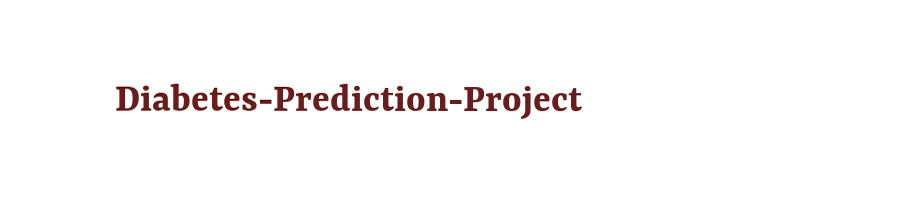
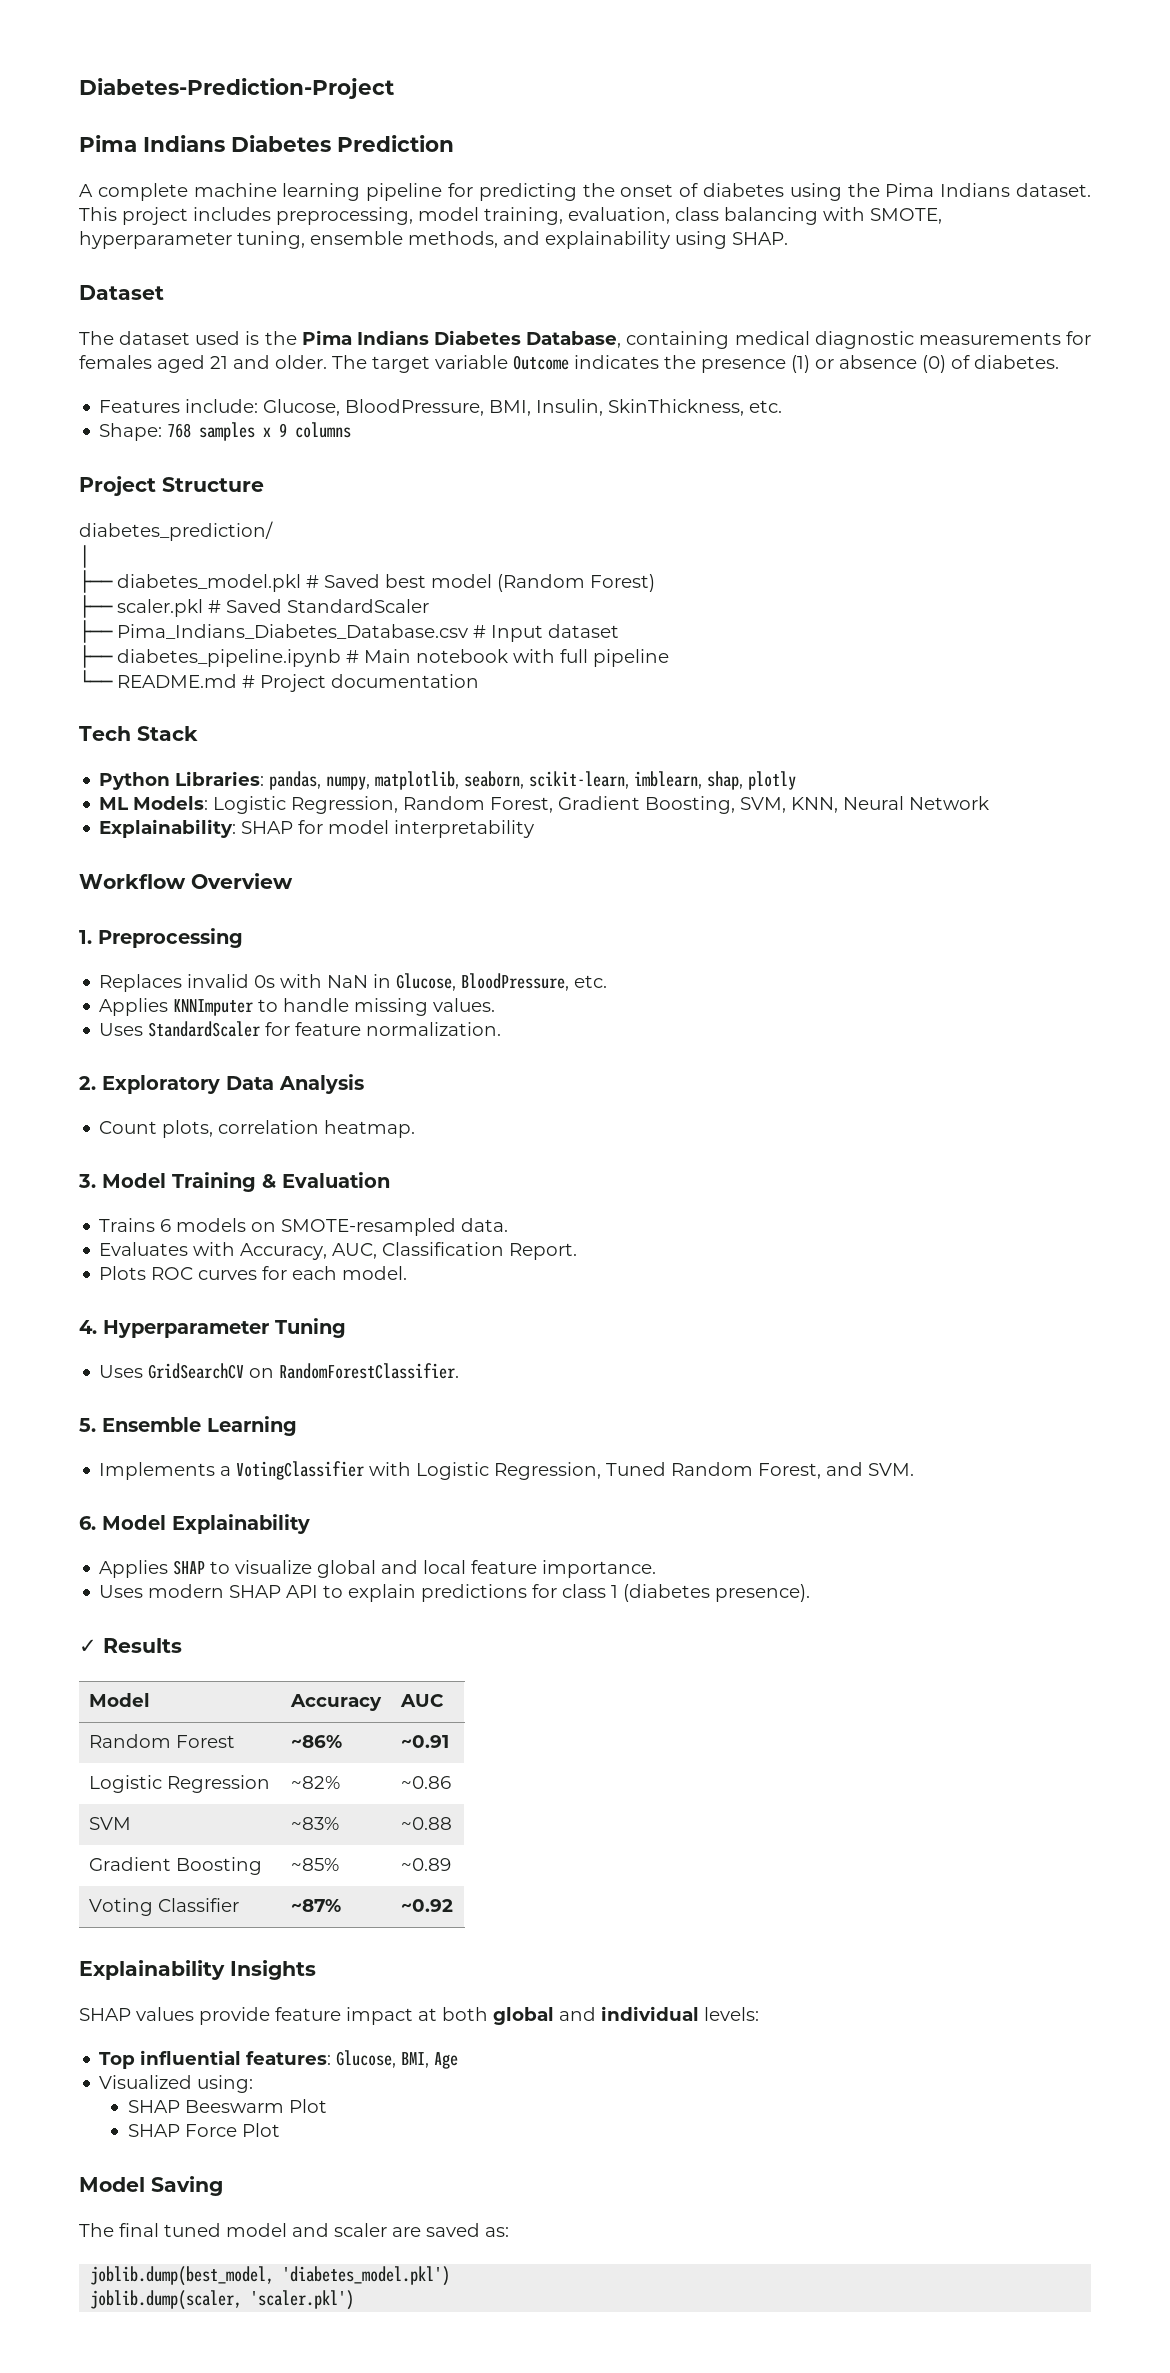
+ Pima Indians Diabetes Prediction
+ A complete machine learning pipeline for predicting the onset of diabetes using the Pima Indians dataset. This project includes preprocessing, model training, evaluation, class balancing with SMOTE, hyperparameter tuning, ensemble methods, and explainability using SHAP.
+ Dataset
+ The dataset used is the Pima Indians Diabetes Database, containing medical diagnostic measurements for females aged 21 and older. The target variable Outcome indicates the presence (1) or absence (0) of diabetes.
+ Features include: Glucose, BloodPressure, BMI, Insulin, SkinThickness, etc.
+ Shape: 768 samples x 9 columns
+ Project Structure
+ diabetes_prediction/
+ │
+ ├── diabetes_model.pkl # Saved best model (Random Forest)
+ ├── scaler.pkl # Saved StandardScaler
+ ├── Pima_Indians_Diabetes_Database.csv # Input dataset
+ ├── diabetes_pipeline.ipynb # Main notebook with full pipeline
+ └── README.md # Project documentation
+ Tech Stack
+ Python Libraries: pandas, numpy, matplotlib, seaborn, scikit-learn, imblearn, shap, plotly
+ ML Models: Logistic Regression, Random Forest, Gradient Boosting, SVM, KNN, Neural Network
+ Explainability: SHAP for model interpretability
+ Workflow Overview
+ 1. Preprocessing
+ Replaces invalid 0s with NaN in Glucose, BloodPressure, etc.
+ Applies KNNImputer to handle missing values.
+ Uses StandardScaler for feature normalization.
+ 2. Exploratory Data Analysis
+ Count plots, correlation heatmap.
+ 3. Model Training & Evaluation
+ Trains 6 models on SMOTE-resampled data.
+ Evaluates with Accuracy, AUC, Classification Report.
+ Plots ROC curves for each model.
+ 4. Hyperparameter Tuning
+ Uses GridSearchCV on RandomForestClassifier.
+ 5. Ensemble Learning
+ Implements a VotingClassifier with Logistic Regression, Tuned Random Forest, and SVM.
+ 6. Model Explainability
+ Applies SHAP to visualize global and local feature importance.
+ Uses modern SHAP API to explain predictions for class 1 (diabetes presence).
+ ✓ Results
+ Model | Accuracy | AUC
+ Random Forest | ~86% | ~0.91
+ Logistic Regression | ~82% | ~0.86
+ SVM | ~83% | ~0.88
+ Gradient Boosting | ~85% | ~0.89
+ Voting Classifier | ~87% | ~0.92
+ Explainability Insights
+ SHAP values provide feature impact at both global and individual levels:
+ Top influential features: Glucose, BMI, Age
+ Visualized using:
+ SHAP Beeswarm Plot
+ SHAP Force Plot
+ Model Saving
+ The final tuned model and scaler are saved as:
+ joblib.dump(best_model, 'diabetes_model.pkl')
+ joblib.dump(scaler, 'scaler.pkl')

